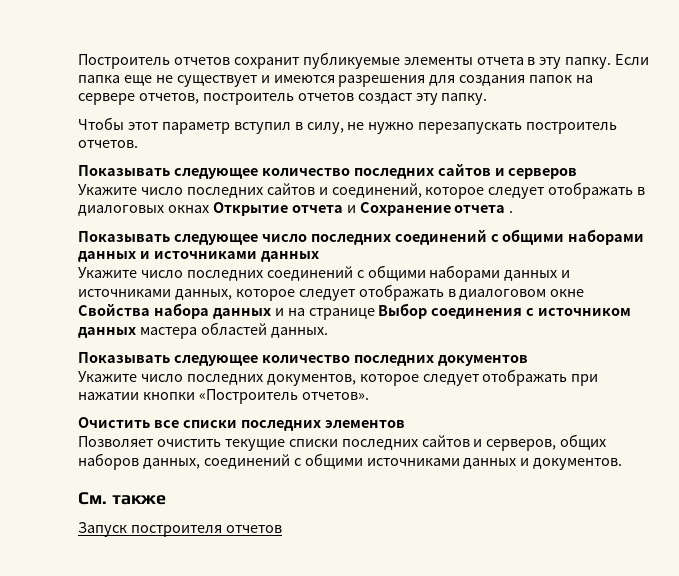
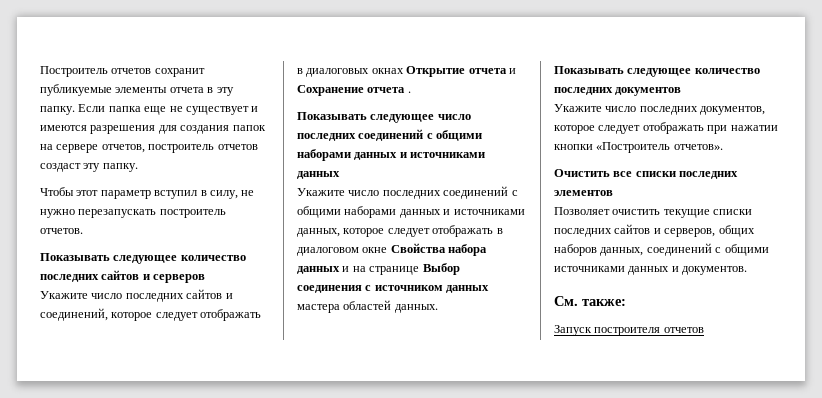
- См. также
+ См. также:

